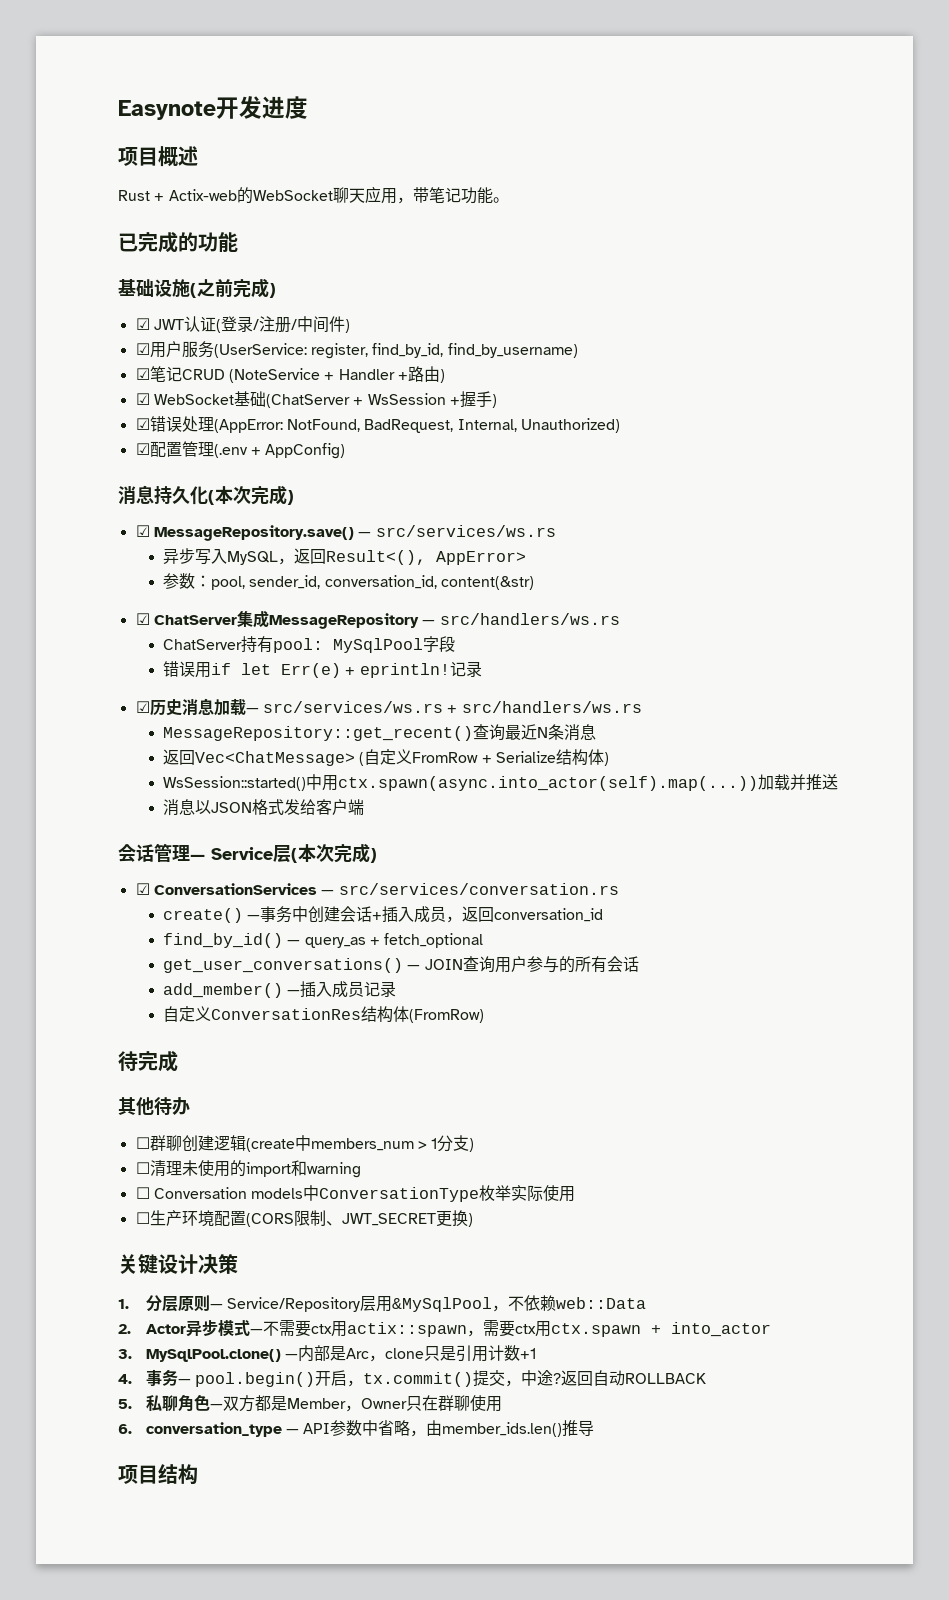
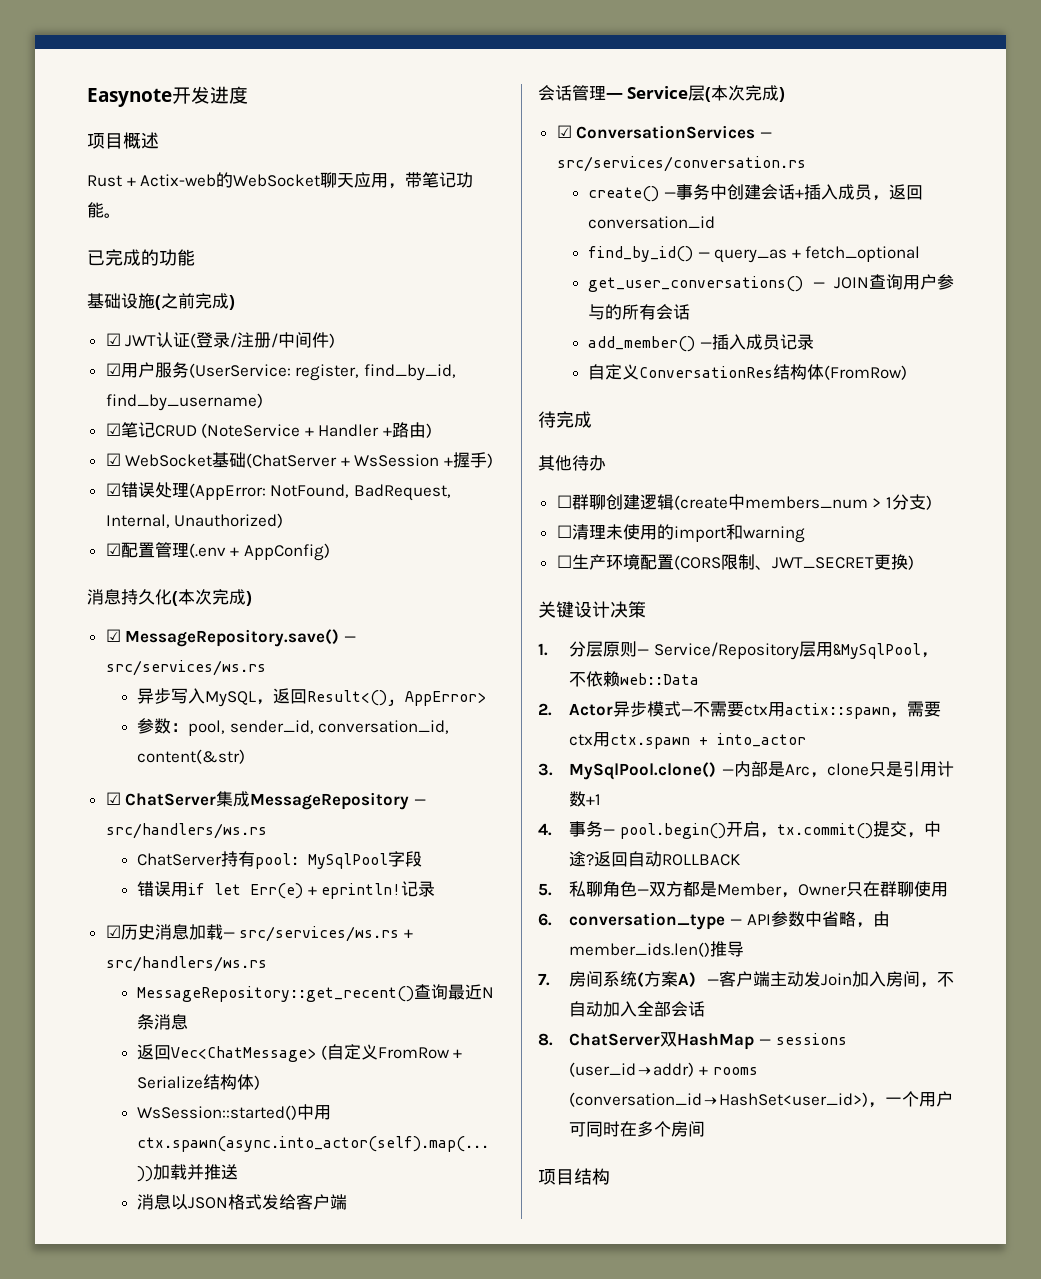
- ☐ Conversation models中ConversationType枚举实际使用
+ 7.房间系统(方案A) —客户端主动发Join加入房间，不自动加入全部会话
+ 8. ChatServer双HashMap — sessions (user_id→addr) + rooms (conversation_id→HashSet<user_id>)，一个用户可同时在多个房间

